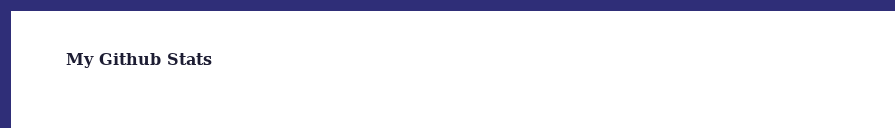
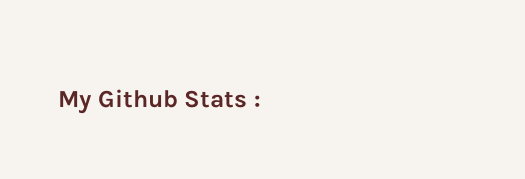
- My Github Stats
+ My Github Stats :

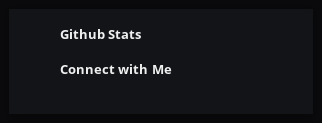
- My Github Stats :
+ Github Stats
+ Connect with Me

